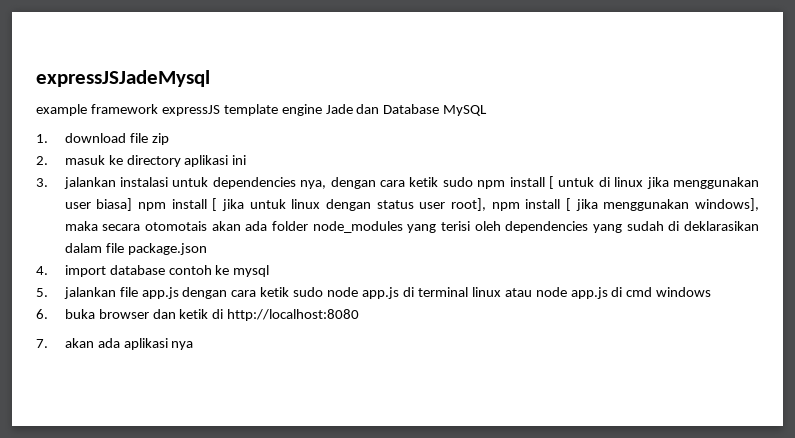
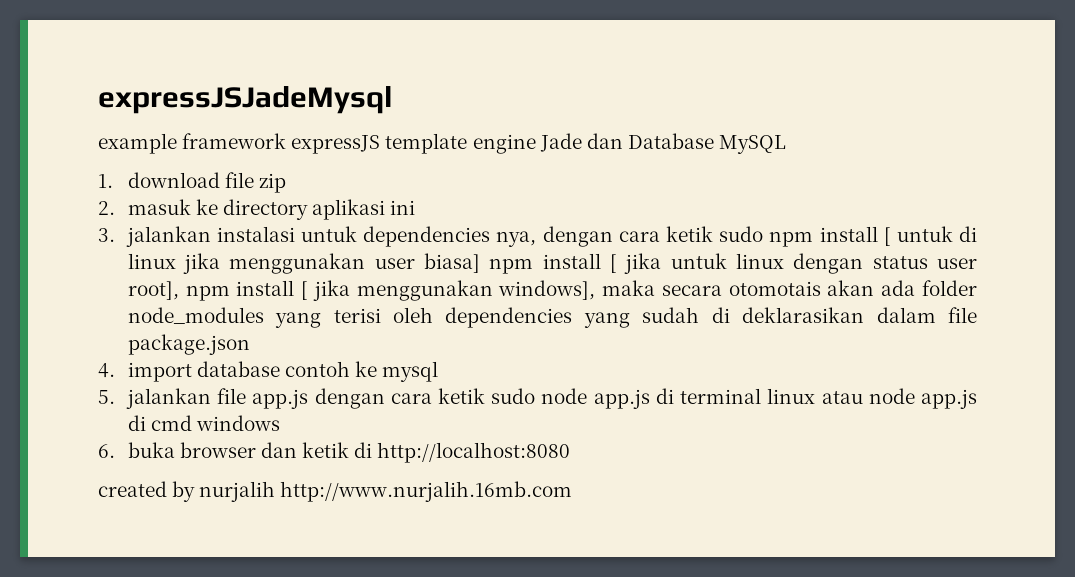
- 7. akan ada aplikasi nya
+ created by nurjalih http://www.nurjalih.16mb.com

